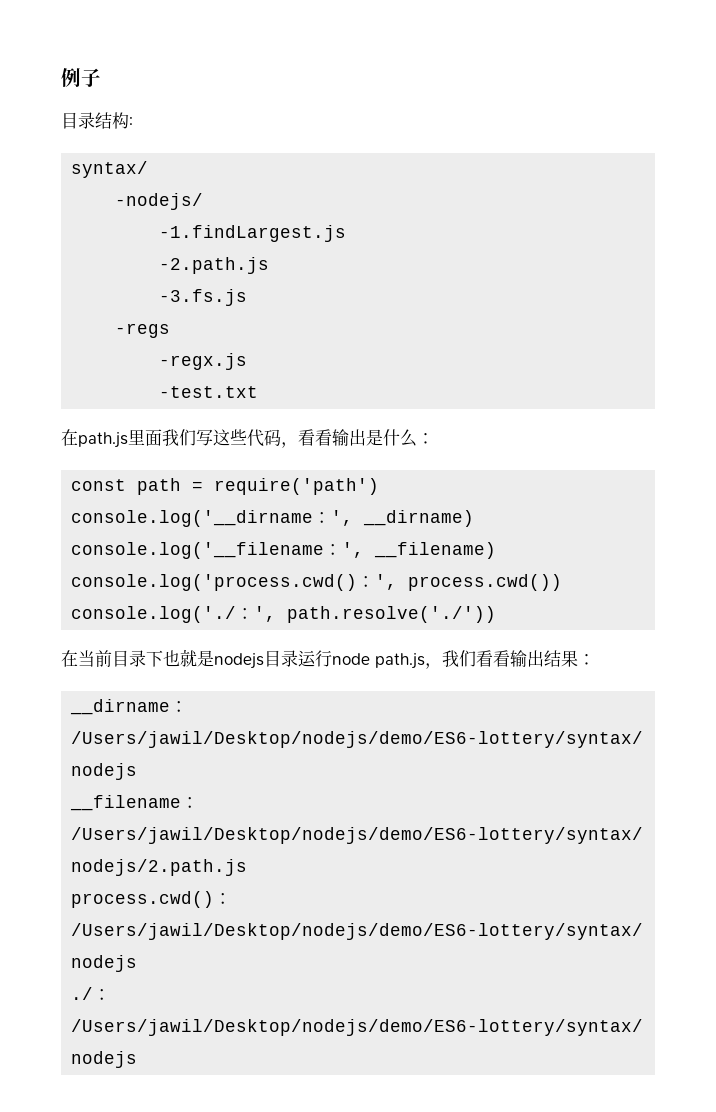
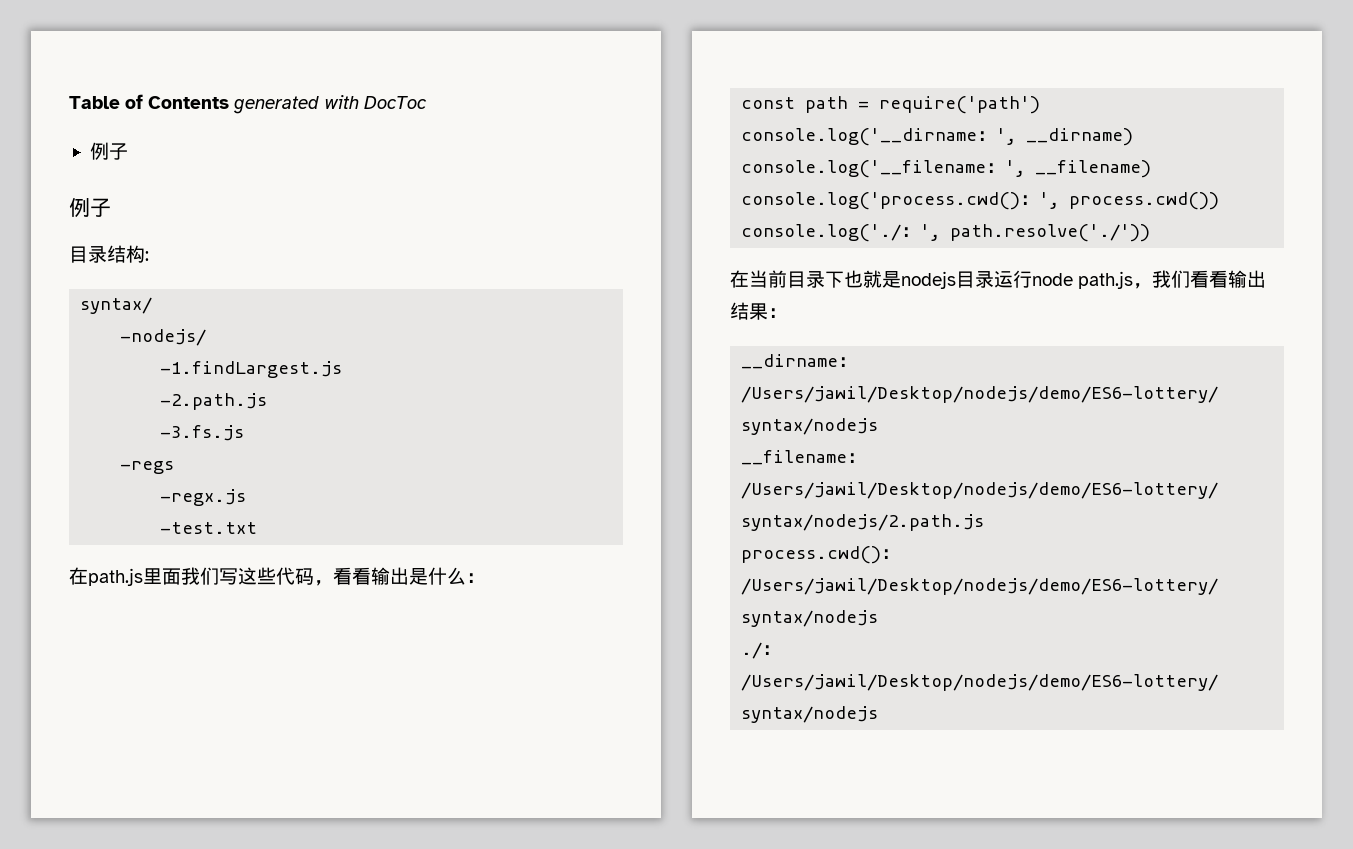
+ Table of Contents generated with DocToc
+ 例子

